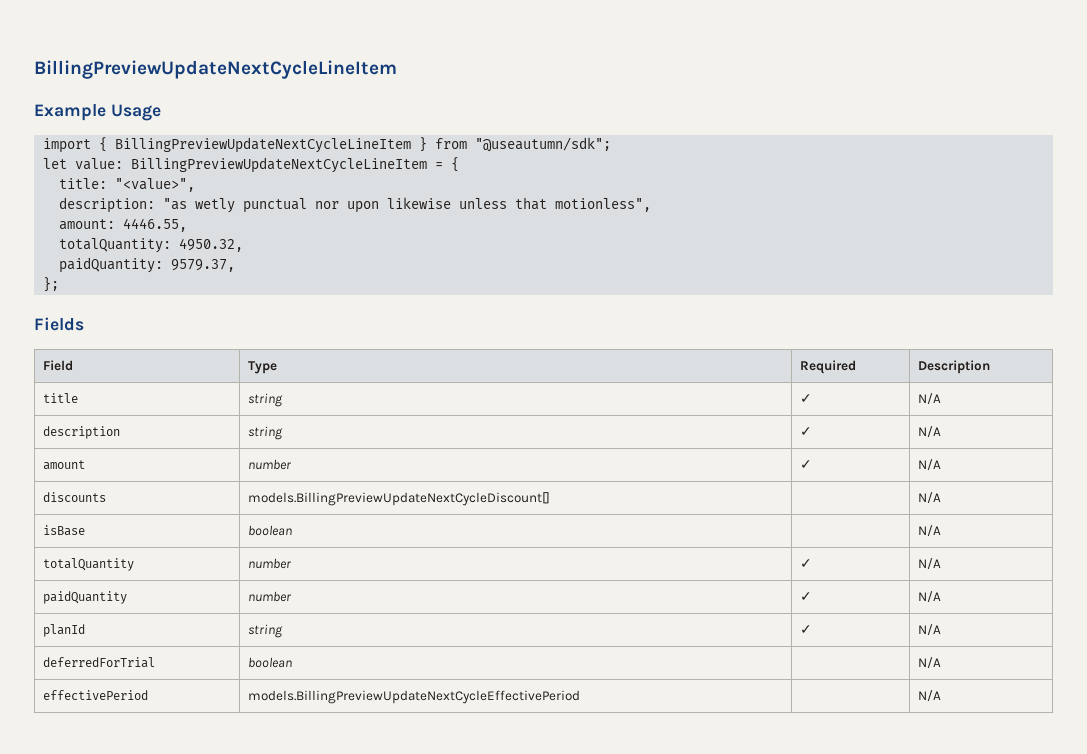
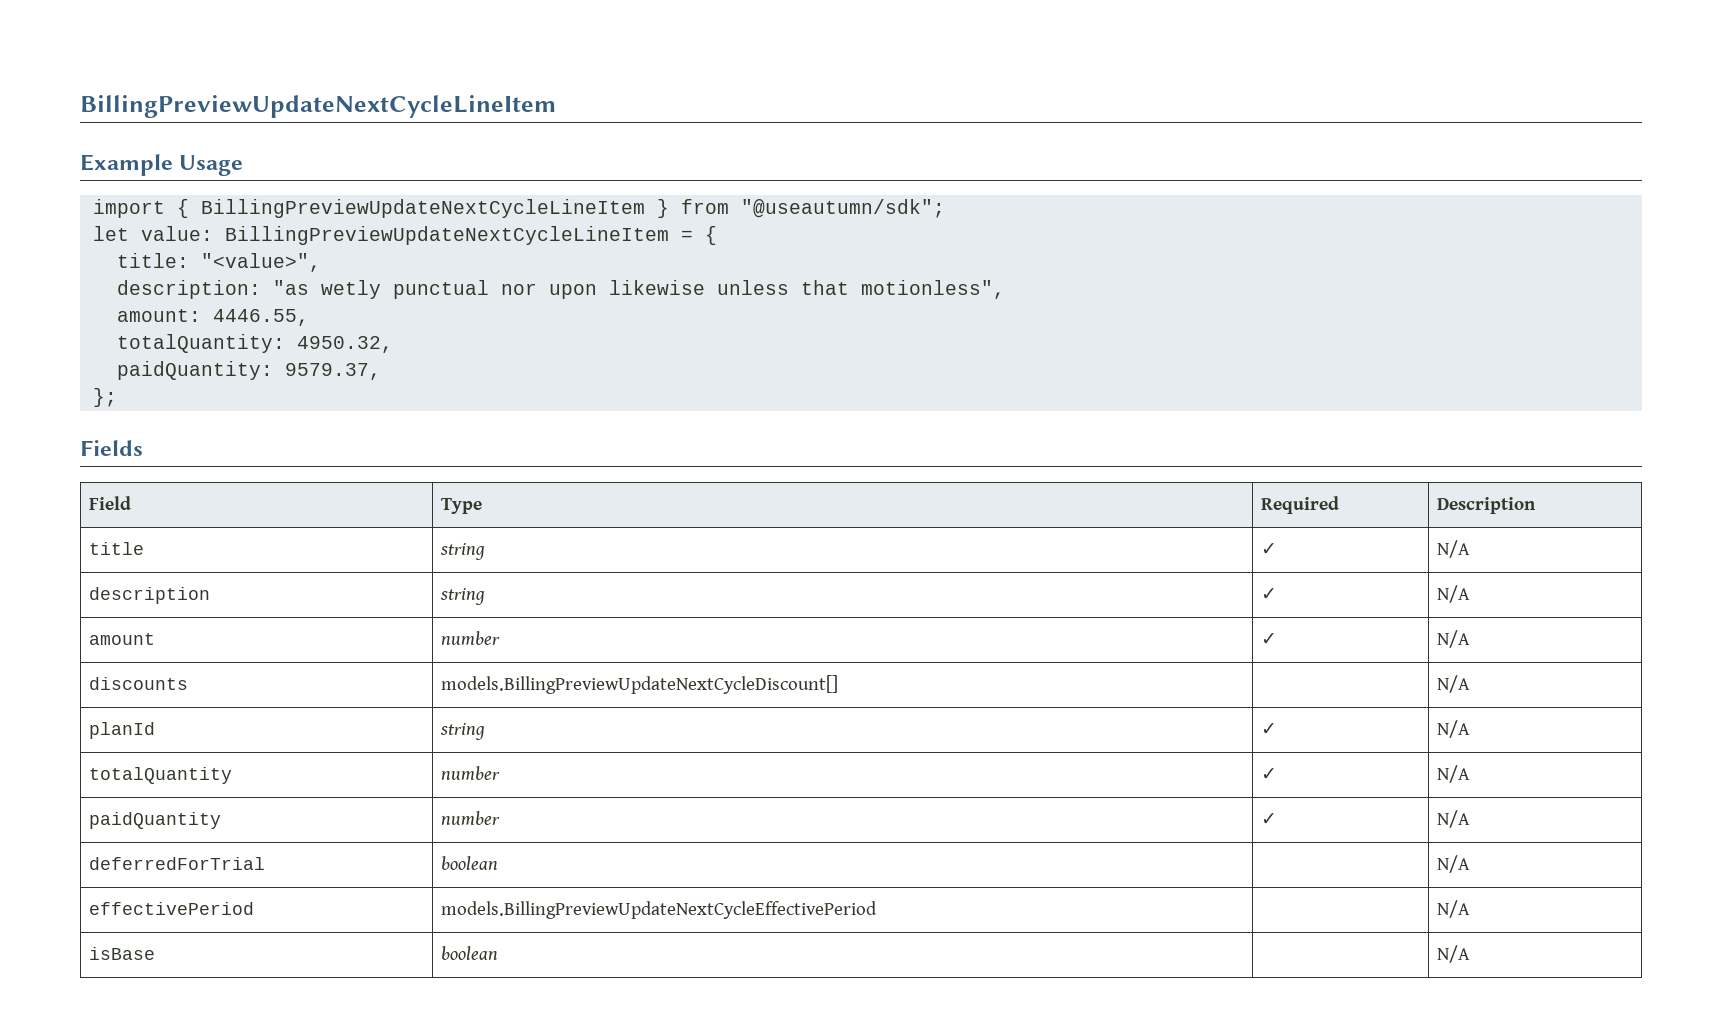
- isBase | boolean | | N/A
+ planId | string | ✓ | N/A
- planId | string | ✓ | N/A
+ isBase | boolean | | N/A

